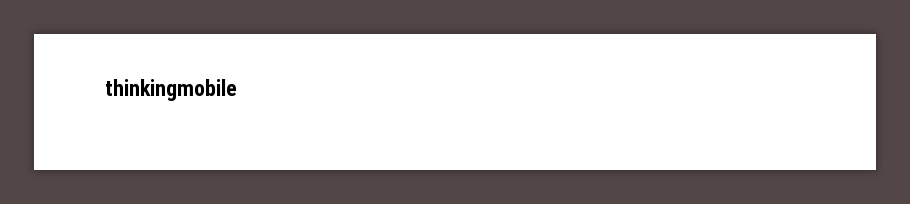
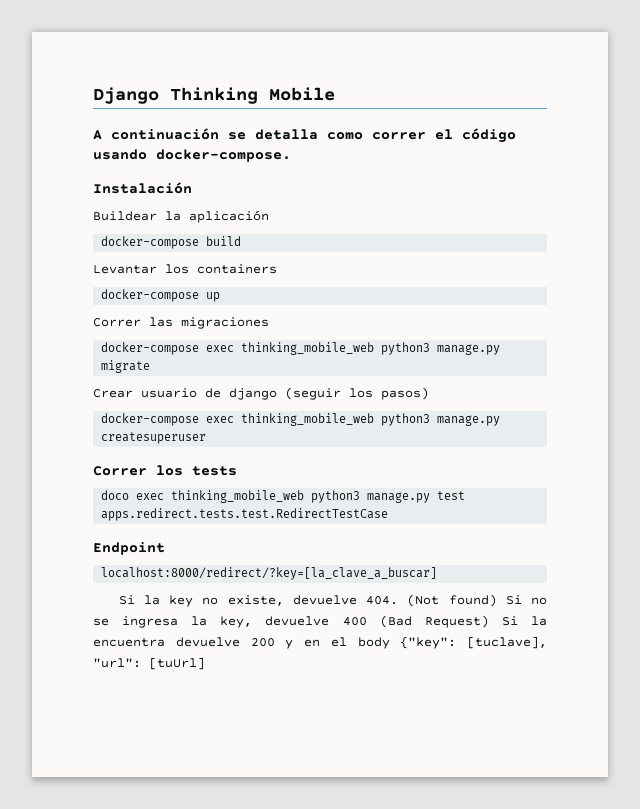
- thinkingmobile
+ Django Thinking Mobile
+ A continuación se detalla como correr el código usando docker-compose.
+ Instalación
+ Buildear la aplicación
+ docker-compose build
+ Levantar los containers
+ docker-compose up
+ Correr las migraciones
+ docker-compose exec thinking_mobile_web python3 manage.py migrate
+ Crear usuario de django (seguir los pasos)
+ docker-compose exec thinking_mobile_web python3 manage.py createsuperuser
+ Correr los tests
+ doco exec thinking_mobile_web python3 manage.py test apps.redirect.tests.test.RedirectTestCase
+ Endpoint
+ localhost:8000/redirect/?key=[la_clave_a_buscar]
+ Si la key no existe, devuelve 404. (Not found) Si no se ingresa la key, devuelve 400 (Bad Request) Si la encuentra devuelve 200 y en el body {"key": [tuclave], "url": [tuUrl]

